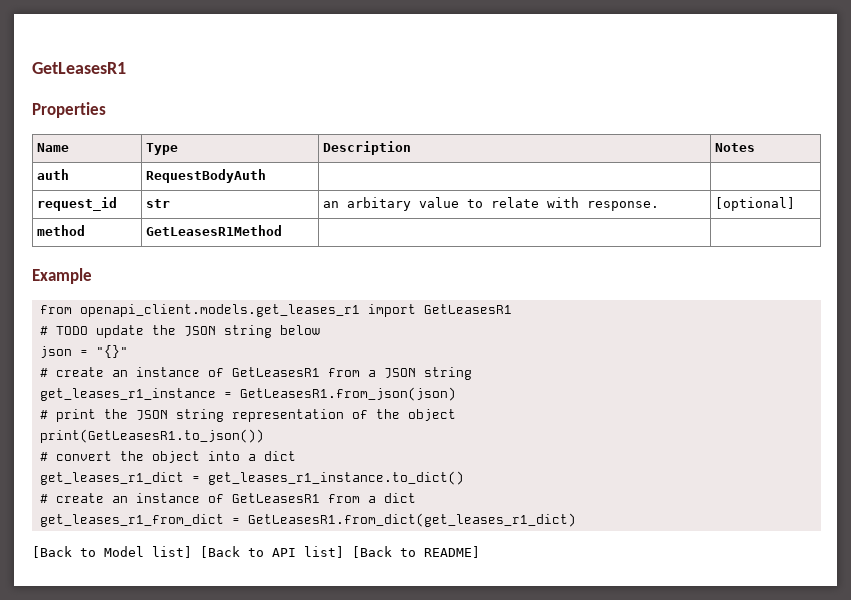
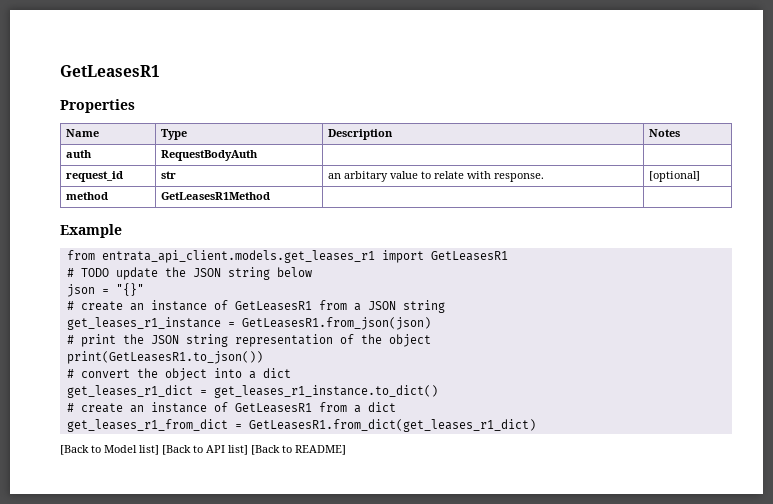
- from openapi_client.models.get_leases_r1 import GetLeasesR1
+ from entrata_api_client.models.get_leases_r1 import GetLeasesR1

